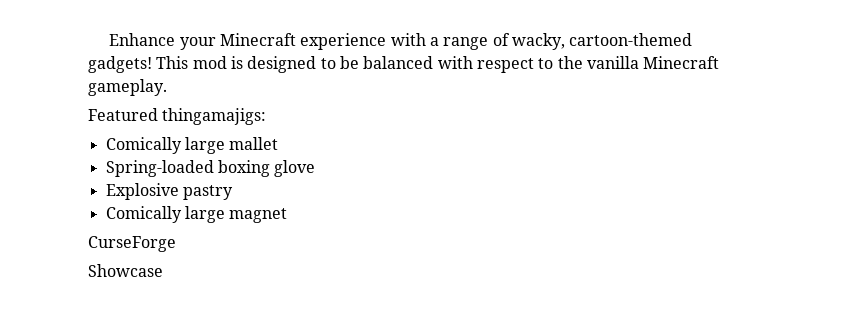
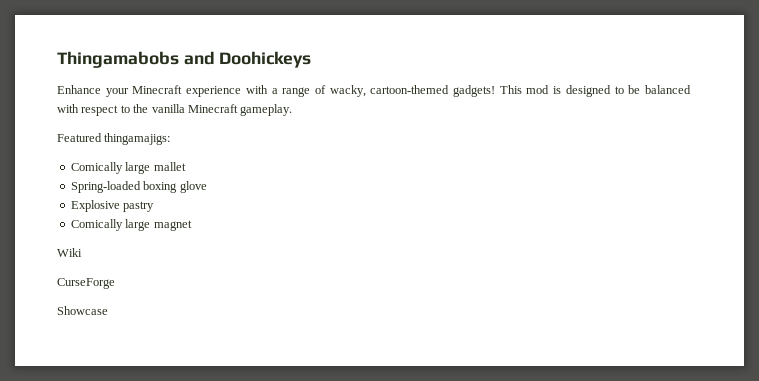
+ Thingamabobs and Doohickeys
+ Wiki

